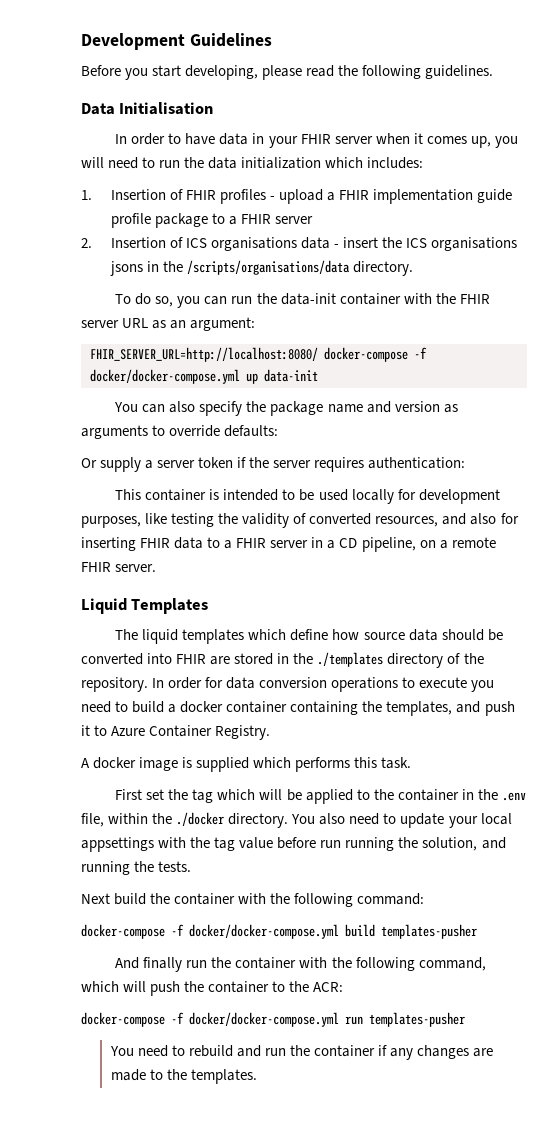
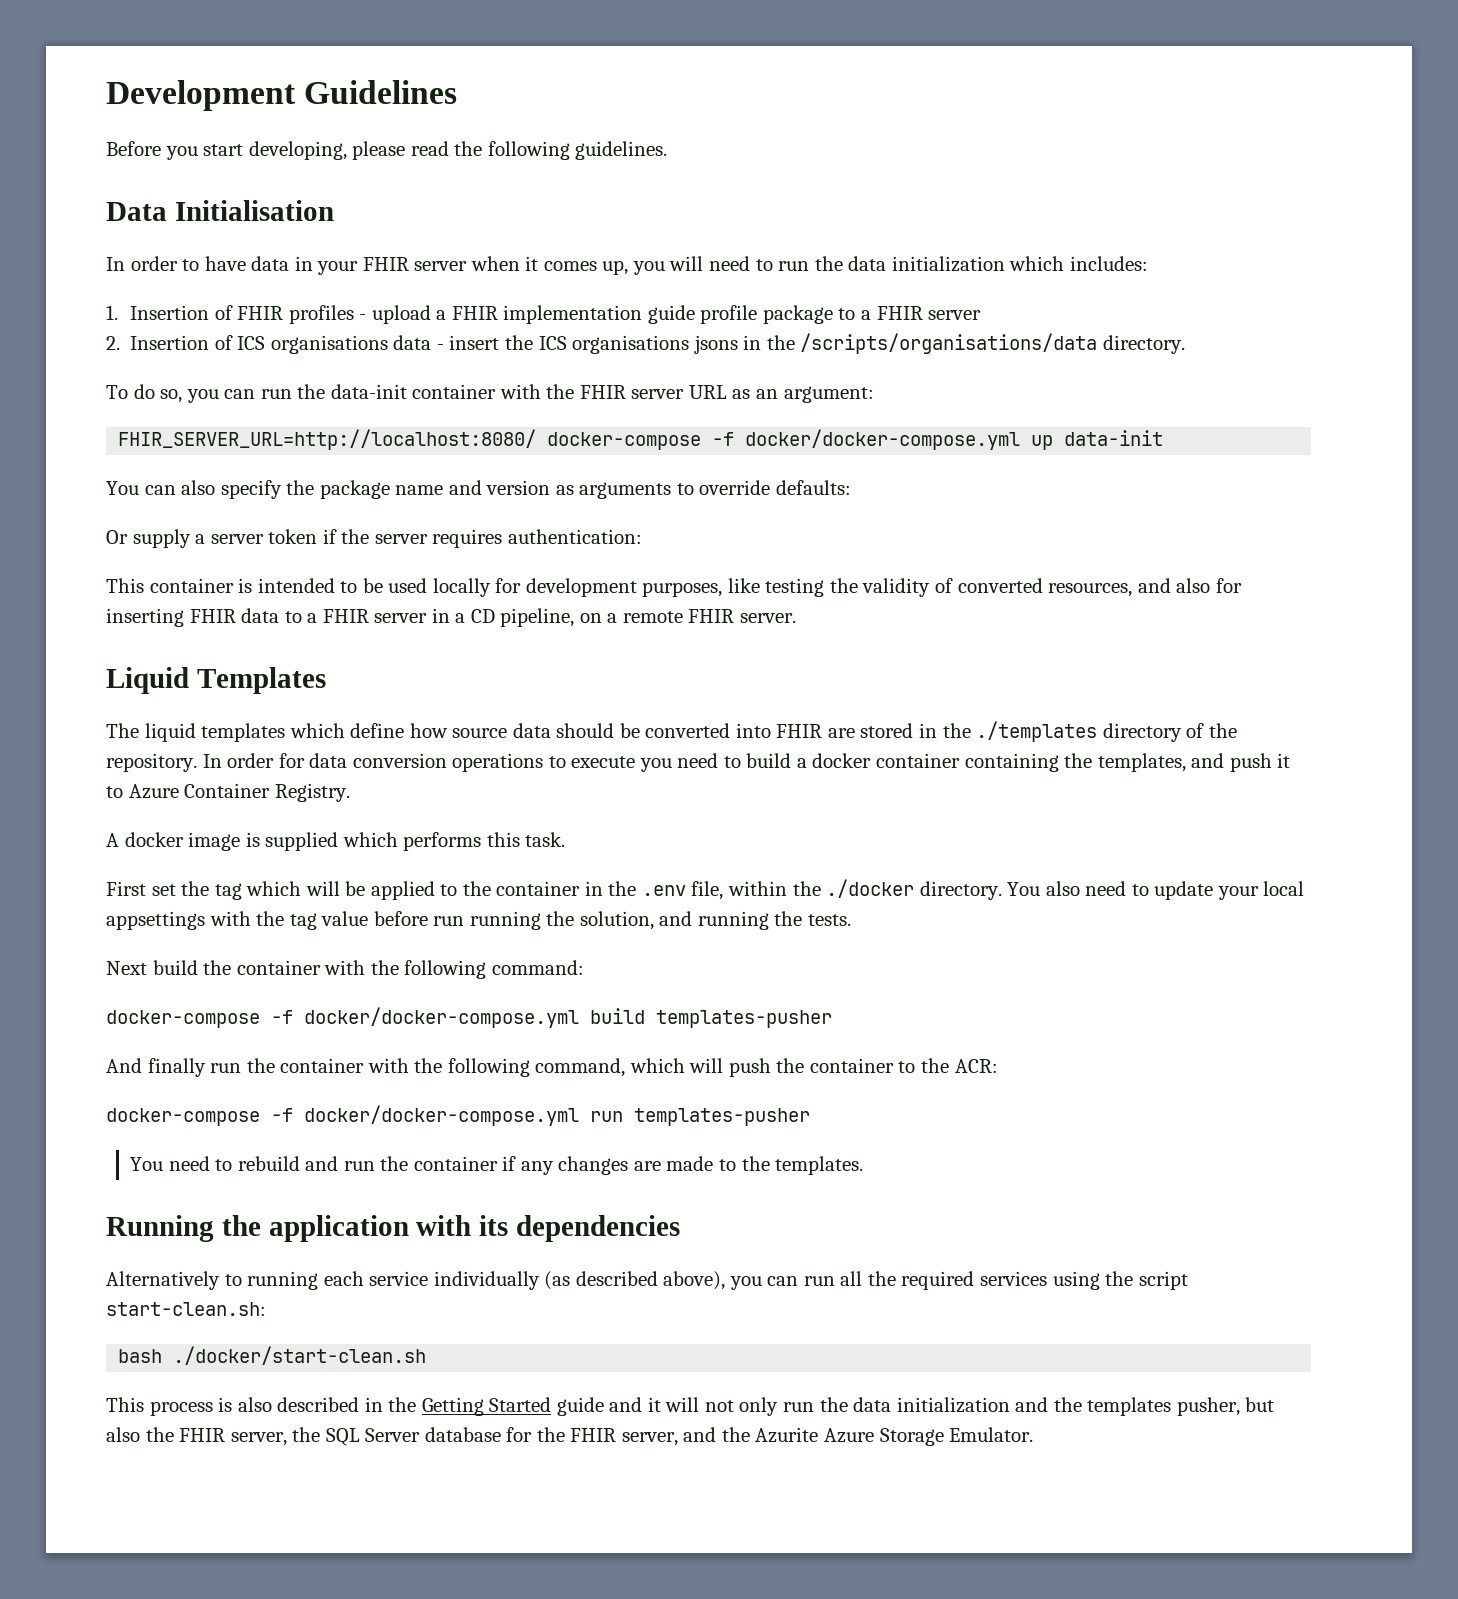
+ Running the application with its dependencies
+ Alternatively to running each service individually (as described above), you can run all the required services using the script start-clean.sh:
+ bash ./docker/start-clean.sh
+ This process is also described in the Getting Started guide and it will not only run the data initialization and the templates pusher, but also the FHIR server, the SQL Server database for the FHIR server, and the Azurite Azure Storage Emulator.

